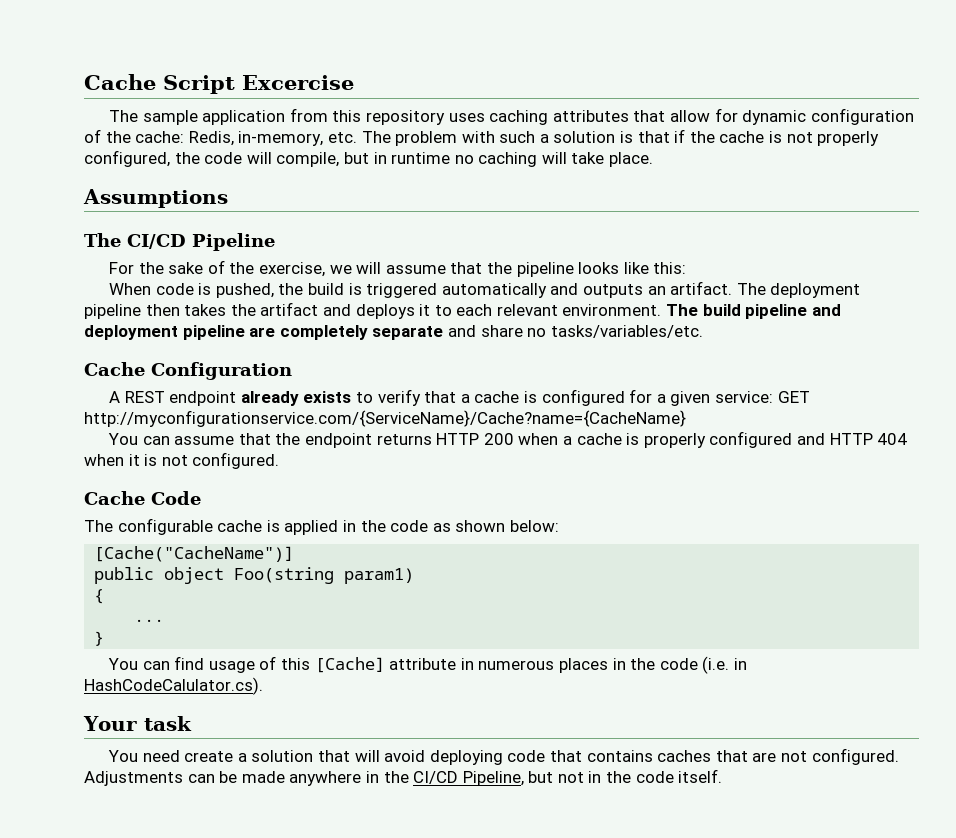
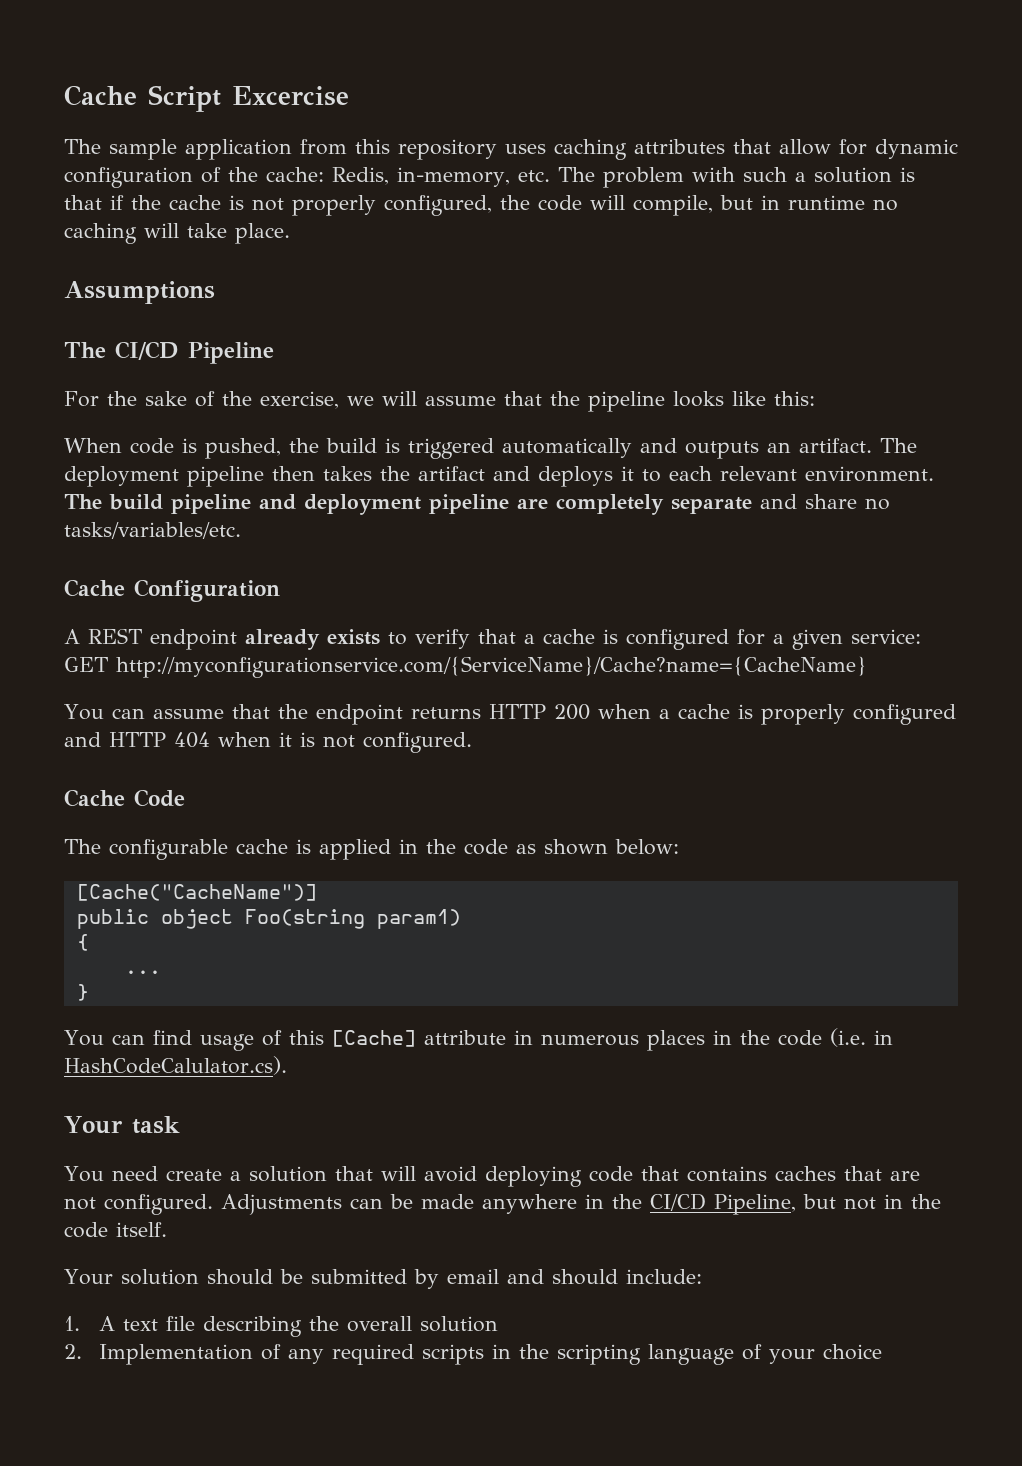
+ Your solution should be submitted by email and should include:
+ 1. A text file describing the overall solution
+ 2. Implementation of any required scripts in the scripting language of your choice

